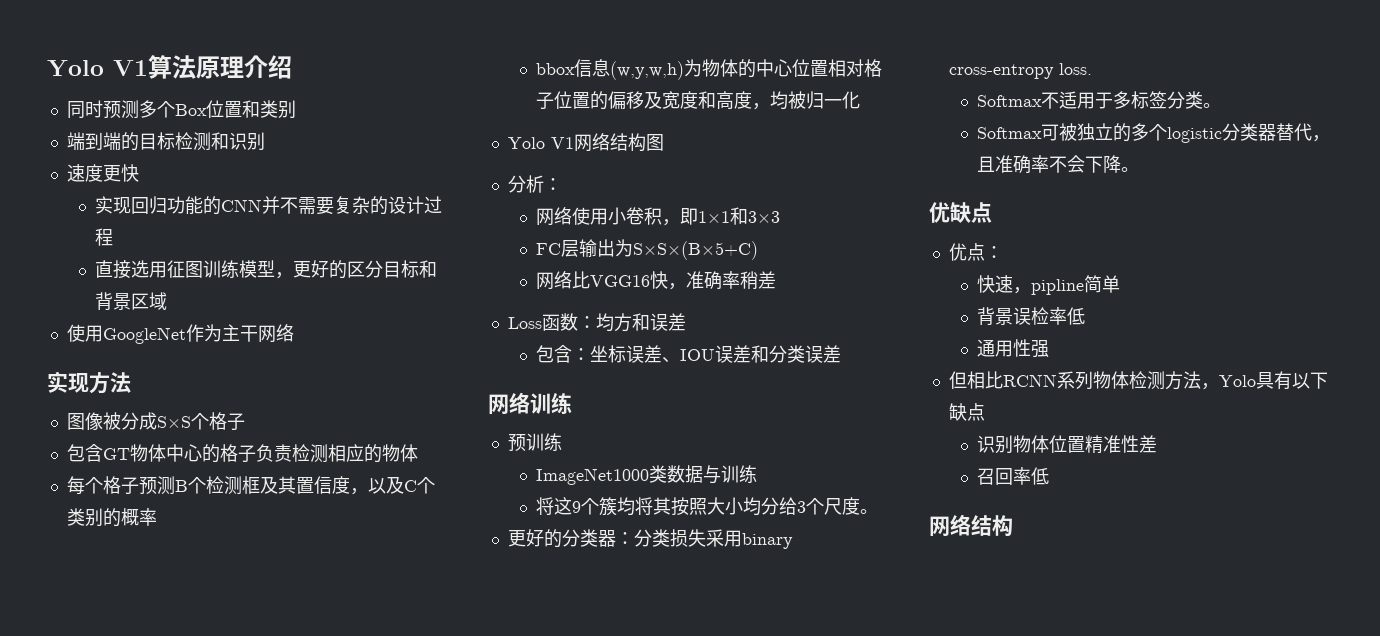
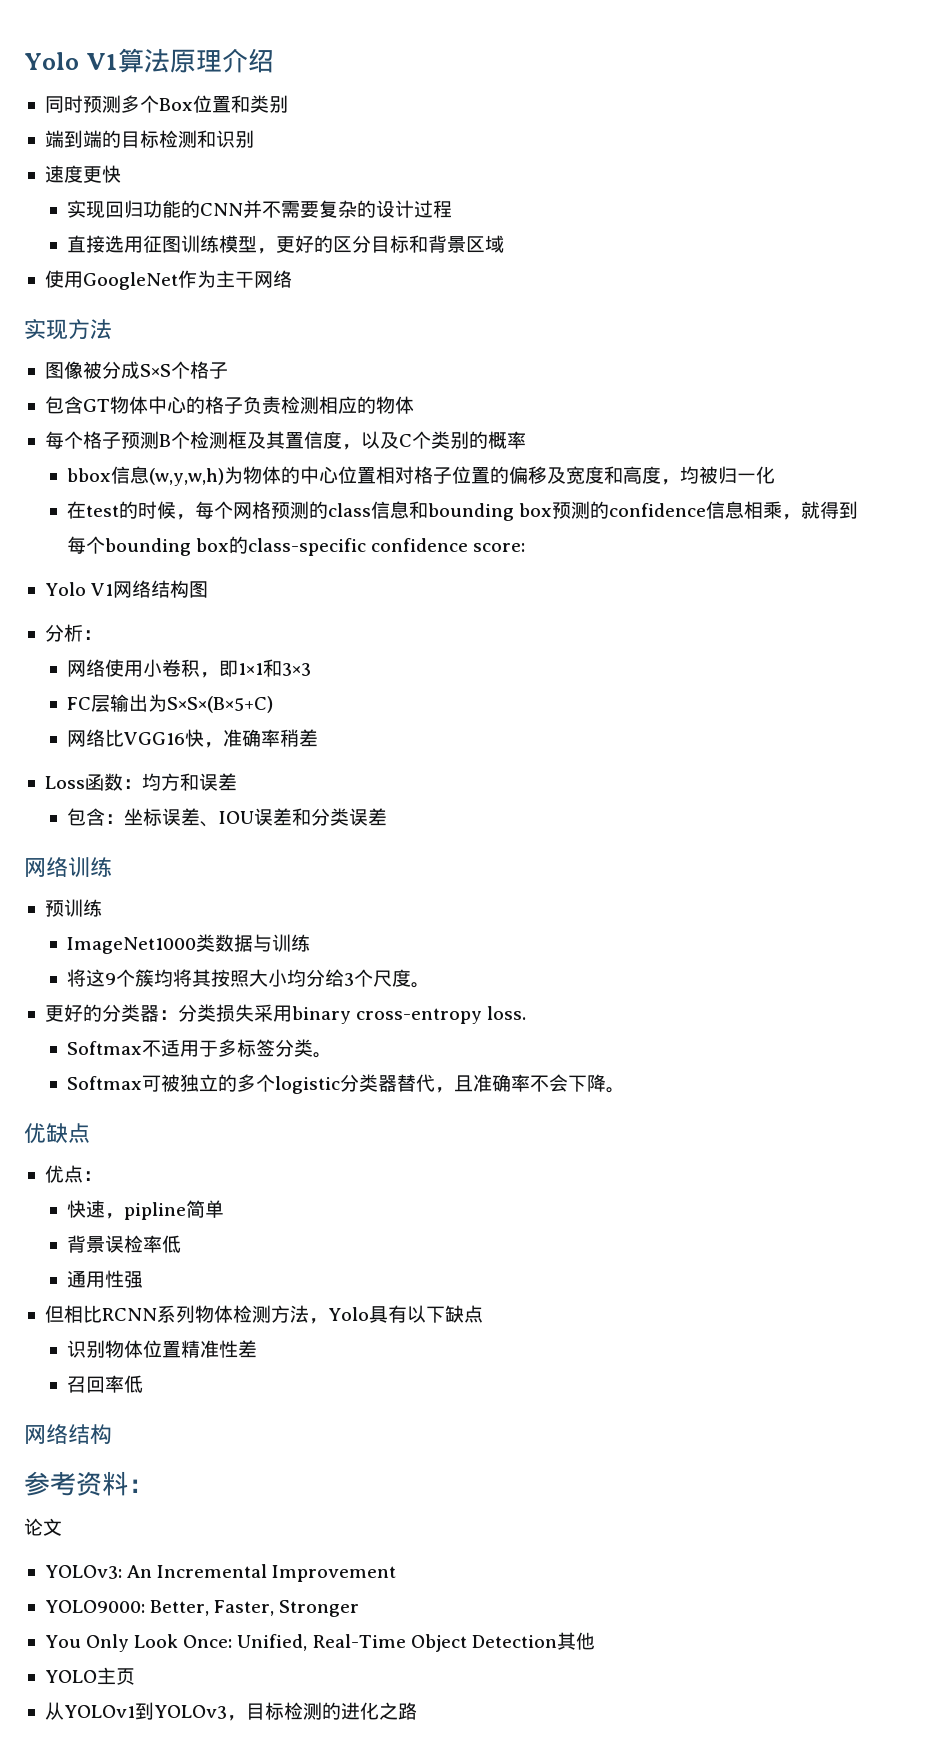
+ 在test的时候，每个网格预测的class信息和bounding box预测的confidence信息相乘，就得到每个bounding box的class-specific confidence score:
+ 参考资料：
+ 论文
+ YOLOv3: An Incremental Improvement
+ YOLO9000: Better, Faster, Stronger
+ You Only Look Once: Unified, Real-Time Object Detection其他
+ YOLO主页
+ 从YOLOv1到YOLOv3，目标检测的进化之路

